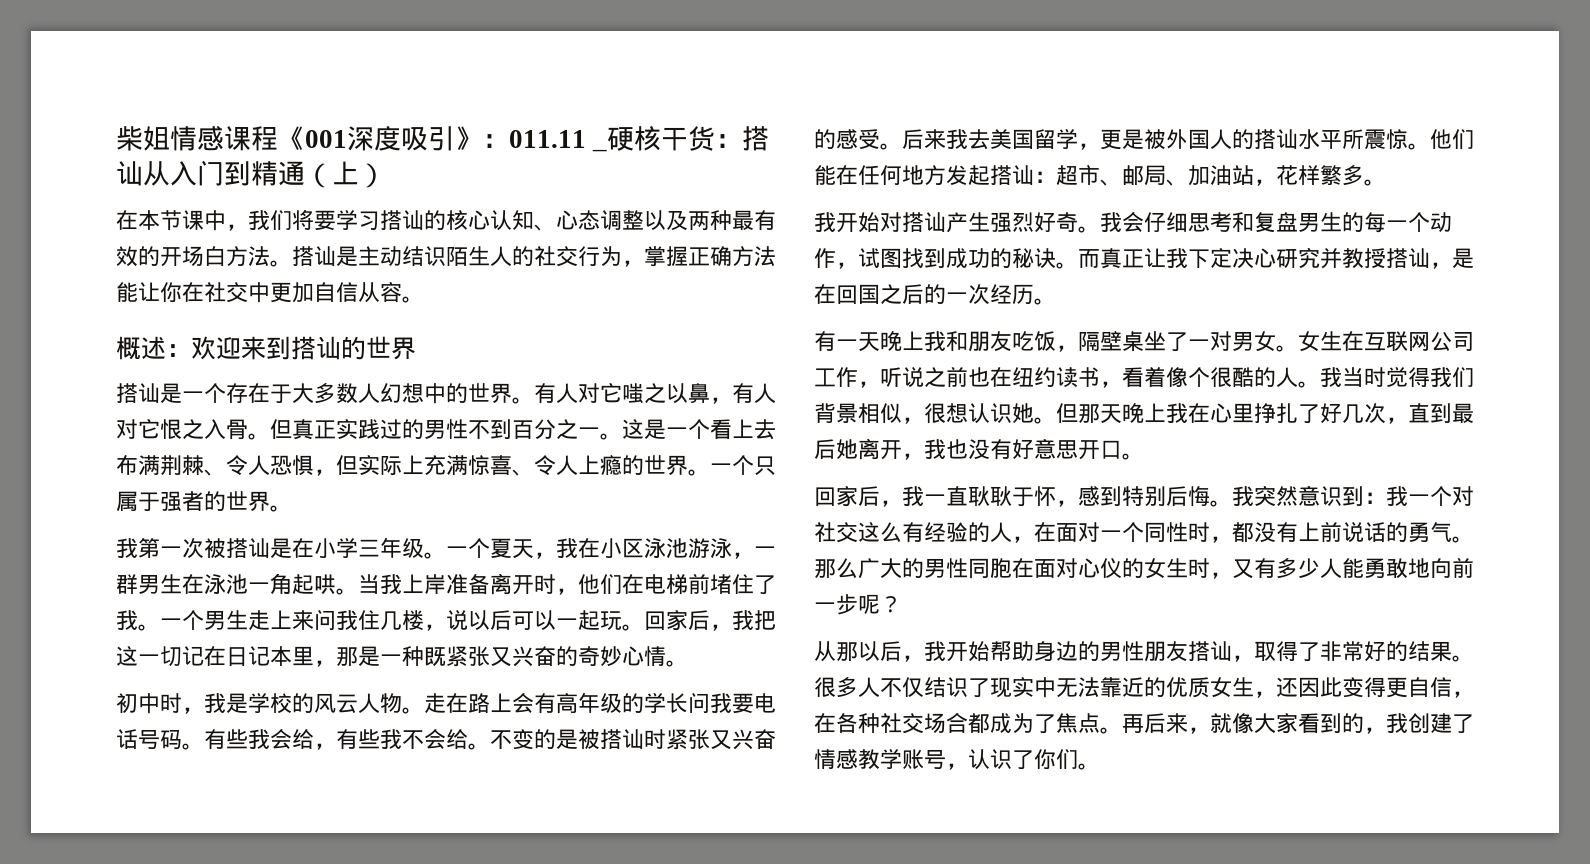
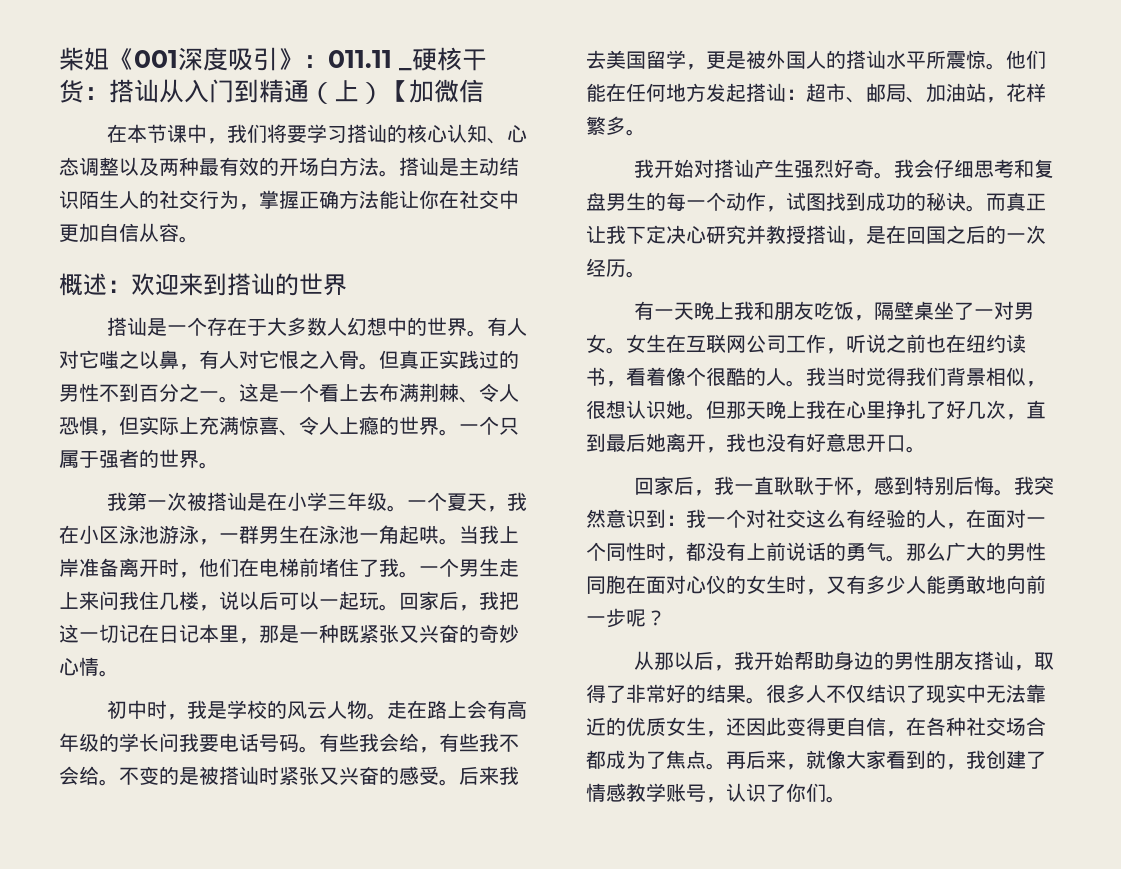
- 柴姐情感课程《001深度吸引》：011.11 _硬核干货：搭讪从入门到精通（上）
+ 柴姐《001深度吸引》：011.11 _硬核干货：搭讪从入门到精通（上）【加微信

